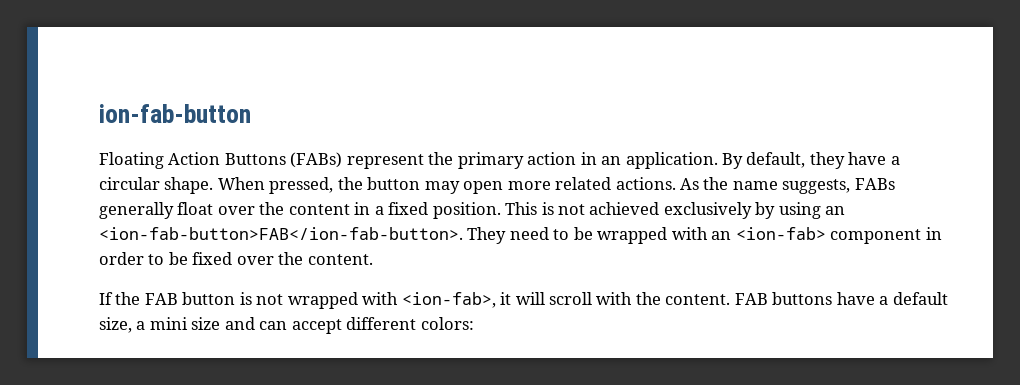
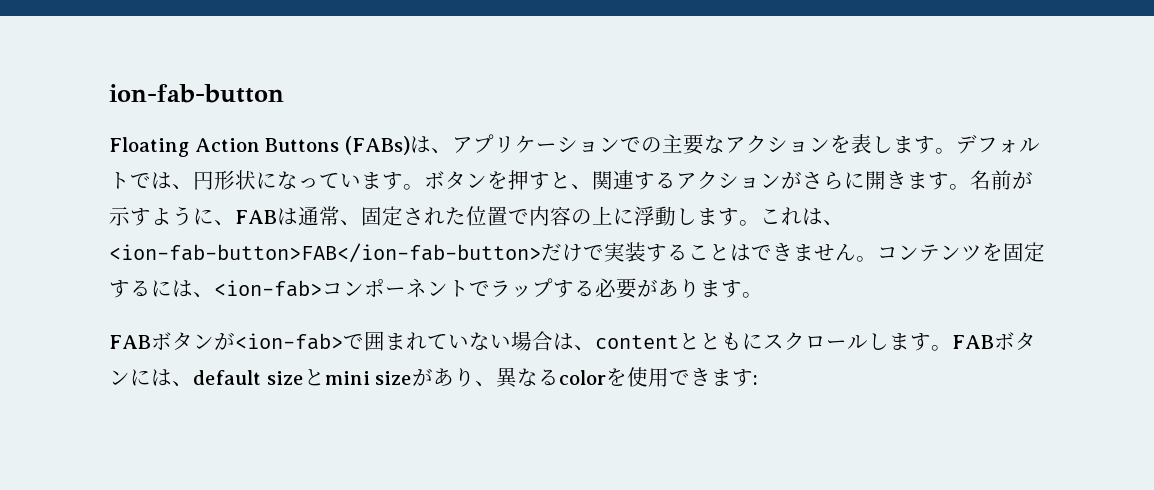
- Floating Action Buttons (FABs) represent the primary action in an application. By default, they have a circular shape. When pressed, the button may open more related actions. As the name suggests, FABs generally float over the content in a fixed position. This is not achieved exclusively by using an <ion-fab-button>FAB</ion-fab-button>. They need to be wrapped with an <ion-fab> component in order to be fixed over the content.
- If the FAB button is not wrapped with <ion-fab>, it will scroll with the content. FAB buttons have a default size, a mini size and can accept different colors:
+ Floating Action Buttons (FABs)は、アプリケーションでの主要なアクションを表します。デフォルトでは、円形状になっています。ボタンを押すと、関連するアクションがさらに開きます。名前が示すように、FABは通常、固定された位置で内容の上に浮動します。これは、<ion-fab-button>FAB</ion-fab-button>だけで実装することはできません。コンテンツを固定するには、<ion-fab>コンポーネントでラップする必要があります。
+ FABボタンが<ion-fab>で囲まれていない場合は、contentとともにスクロールします。FABボタンには、default sizeとmini sizeがあり、異なるcolorを使用できます:

